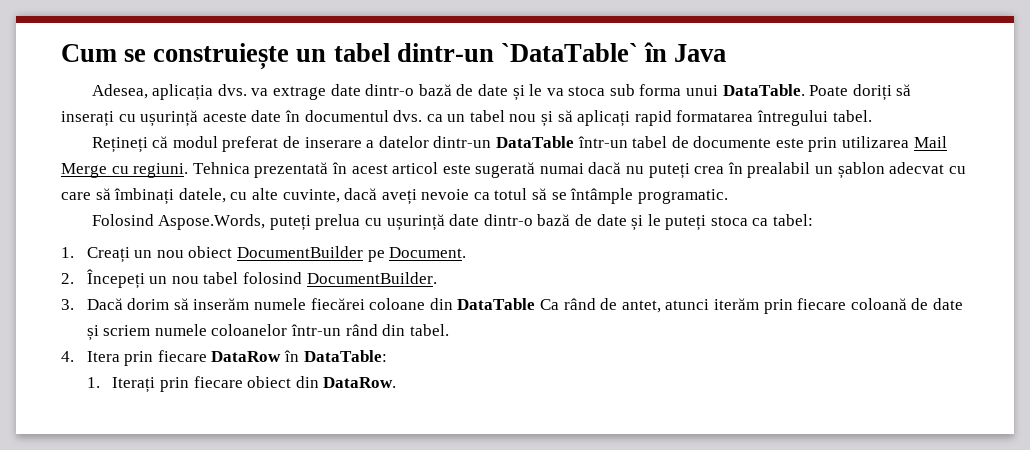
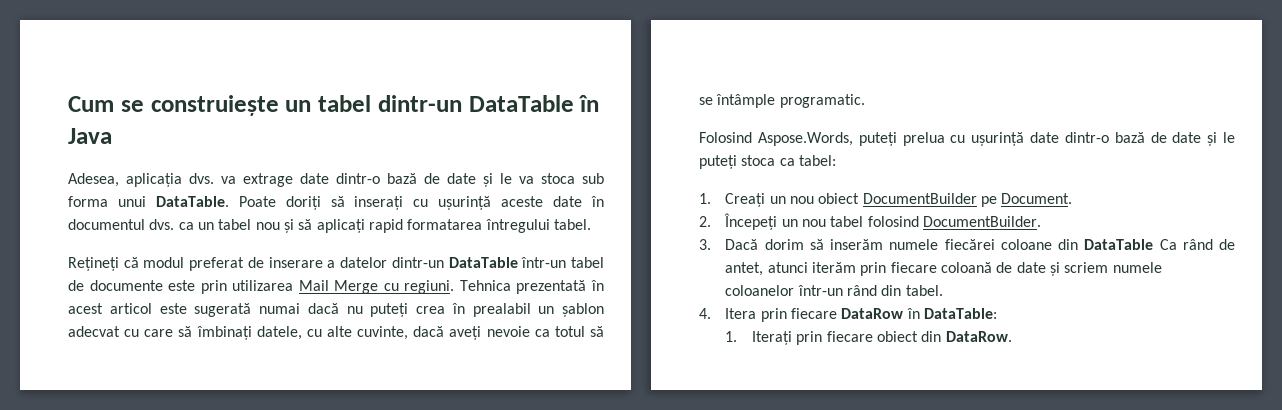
- Cum se construiește un tabel dintr-un `DataTable` în Java
+ Cum se construiește un tabel dintr-un DataTable în Java

